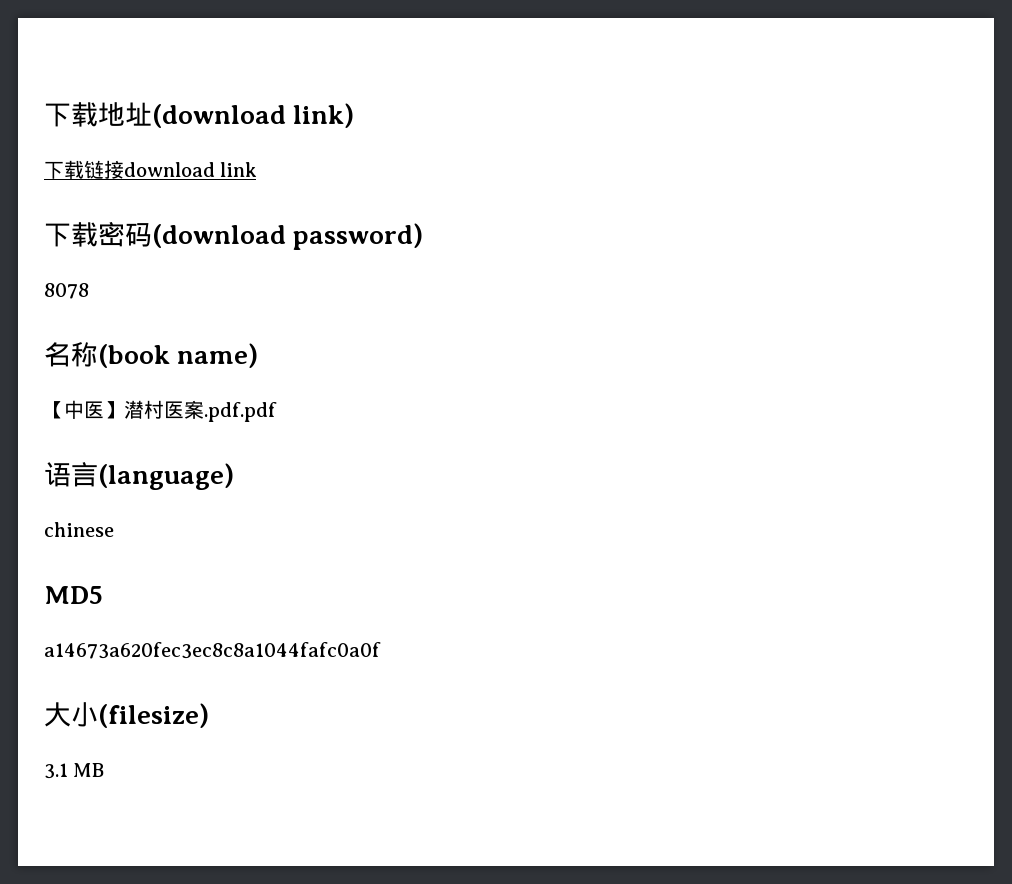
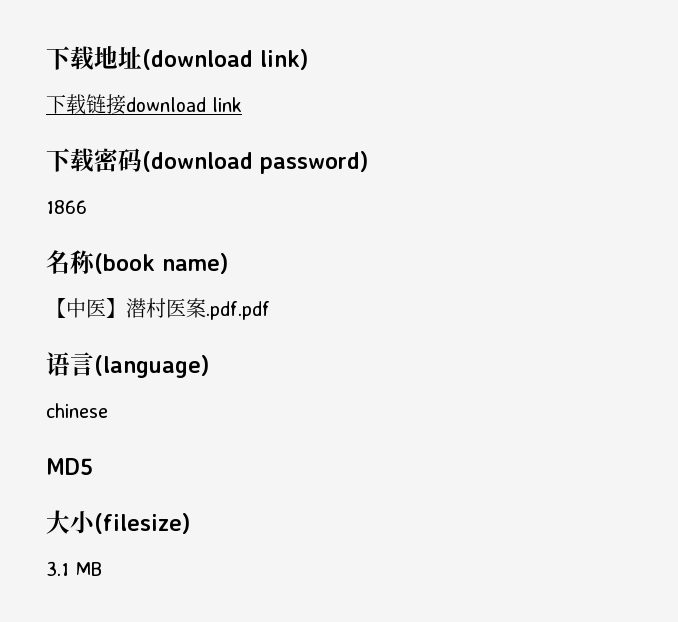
- 8078
+ 1866
- a14673a620fec3ec8c8a1044fafc0a0f

